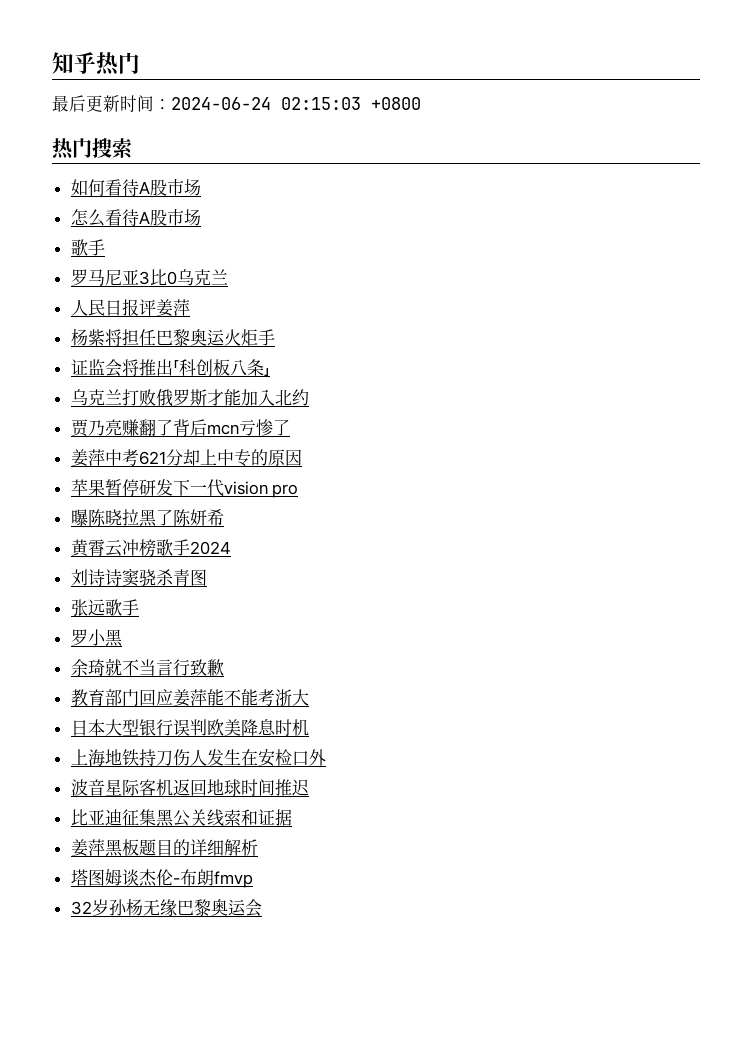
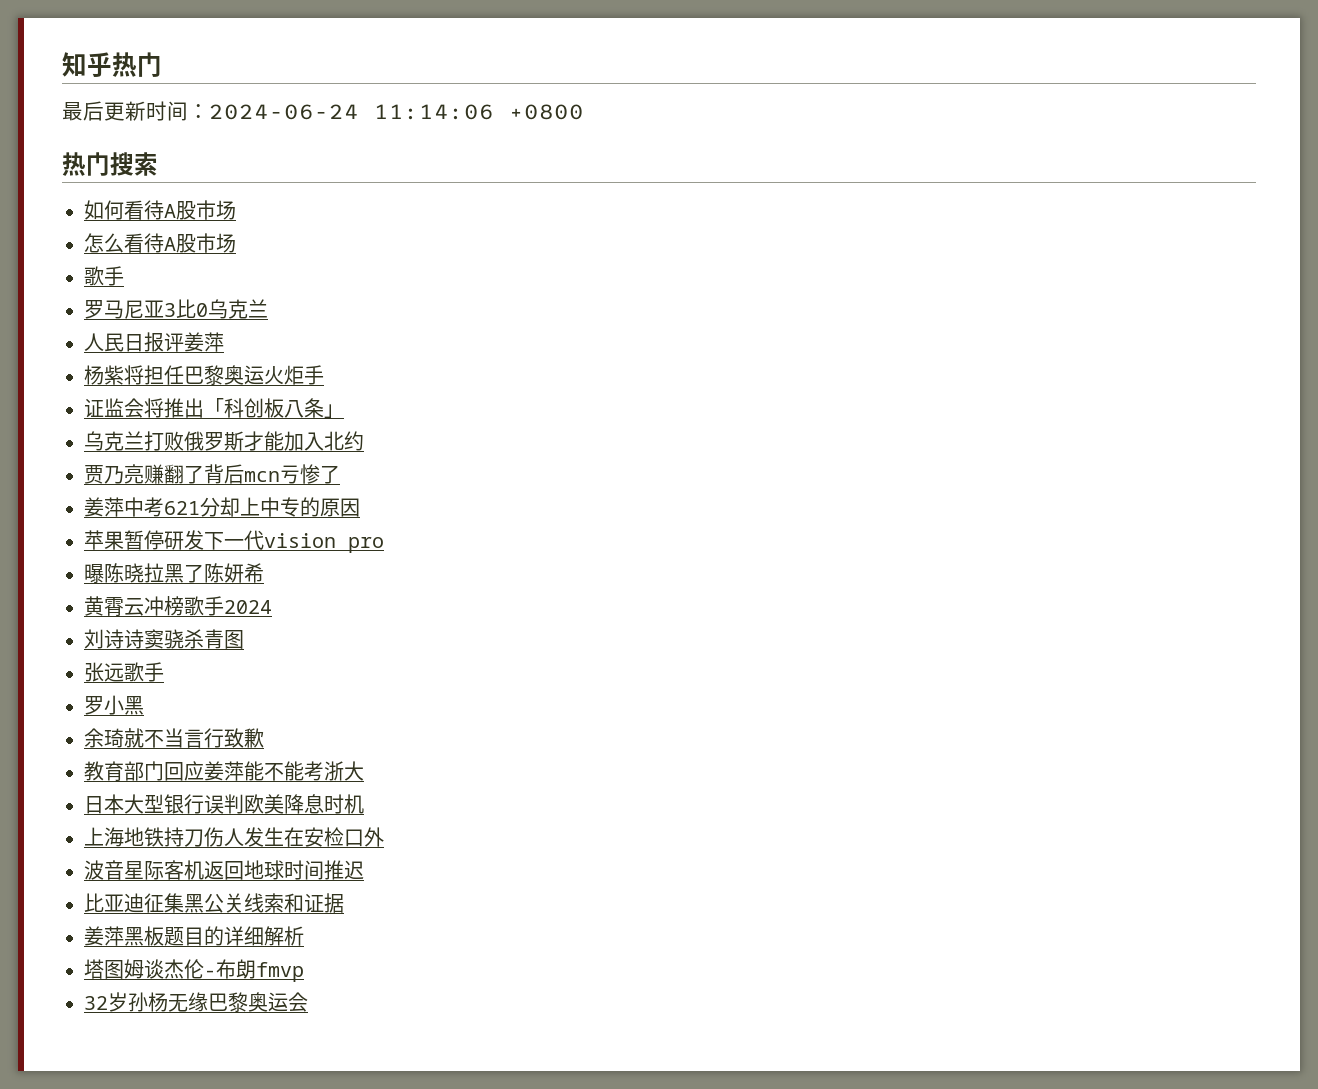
- 最后更新时间：2024-06-24 02:15:03 +0800
+ 最后更新时间：2024-06-24 11:14:06 +0800

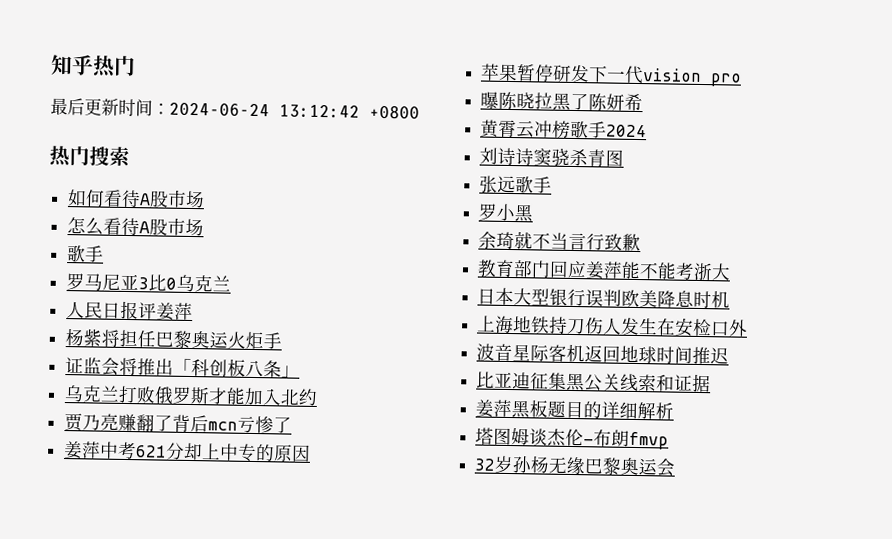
- 最后更新时间：2024-06-24 11:14:06 +0800
+ 最后更新时间：2024-06-24 13:12:42 +0800

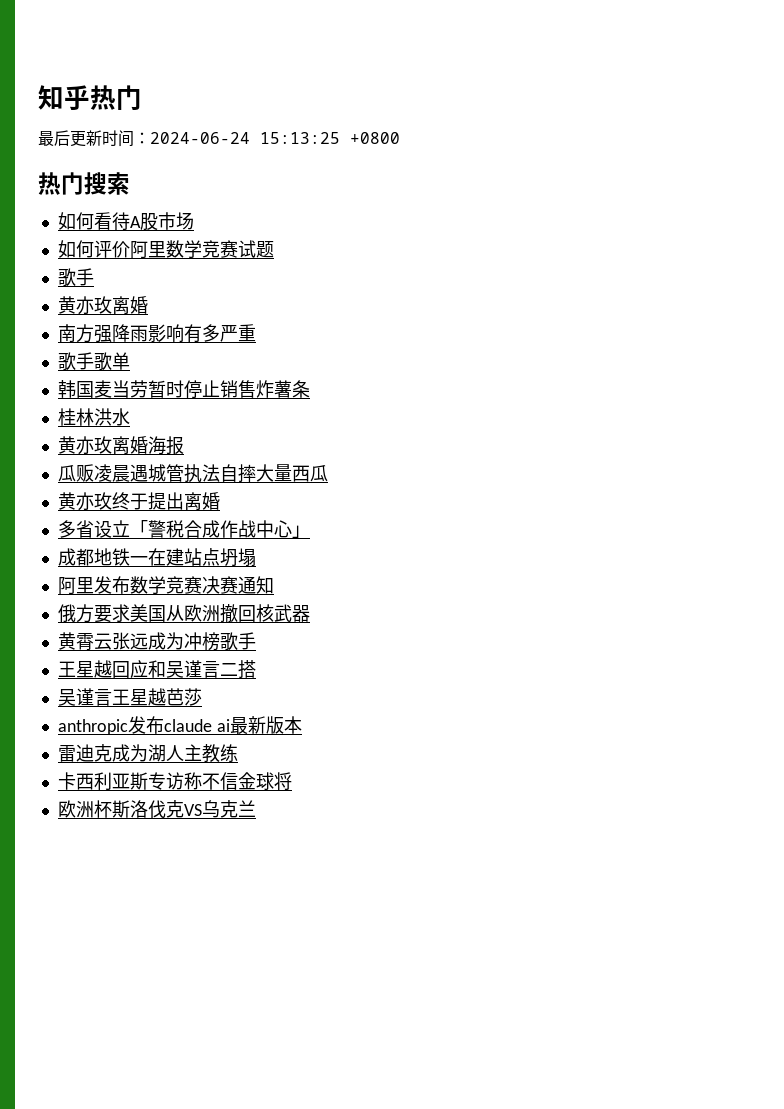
- 最后更新时间：2024-06-24 13:12:42 +0800
+ 最后更新时间：2024-06-24 15:13:25 +0800
- 怎么看待A股市场
+ 如何评价阿里数学竞赛试题
  歌手
- 罗马尼亚3比0乌克兰
- 人民日报评姜萍
- 杨紫将担任巴黎奥运火炬手
- 证监会将推出「科创板八条」
- 乌克兰打败俄罗斯才能加入北约
- 贾乃亮赚翻了背后mcn亏惨了
- 姜萍中考621分却上中专的原因
- 苹果暂停研发下一代vision pro
- 曝陈晓拉黑了陈妍希
+ 黄亦玫离婚
+ 南方强降雨影响有多严重
+ 歌手歌单
+ 韩国麦当劳暂时停止销售炸薯条
+ 桂林洪水
+ 黄亦玫离婚海报
+ 瓜贩凌晨遇城管执法自摔大量西瓜
+ 黄亦玫终于提出离婚
+ 多省设立「警税合成作战中心」
+ 成都地铁一在建站点坍塌
+ 阿里发布数学竞赛决赛通知
+ 俄方要求美国从欧洲撤回核武器
- 黄霄云冲榜歌手2024
- 刘诗诗窦骁杀青图
- 张远歌手
- 罗小黑
- 余琦就不当言行致歉
- 教育部门回应姜萍能不能考浙大
- 日本大型银行误判欧美降息时机
- 上海地铁持刀伤人发生在安检口外
- 波音星际客机返回地球时间推迟
- 比亚迪征集黑公关线索和证据
- 姜萍黑板题目的详细解析
- 塔图姆谈杰伦-布朗fmvp
- 32岁孙杨无缘巴黎奥运会
+ 黄霄云张远成为冲榜歌手
+ 王星越回应和吴谨言二搭
+ 吴谨言王星越芭莎
+ anthropic发布claude ai最新版本
+ 雷迪克成为湖人主教练
+ 卡西利亚斯专访称不信金球将
+ 欧洲杯斯洛伐克VS乌克兰

